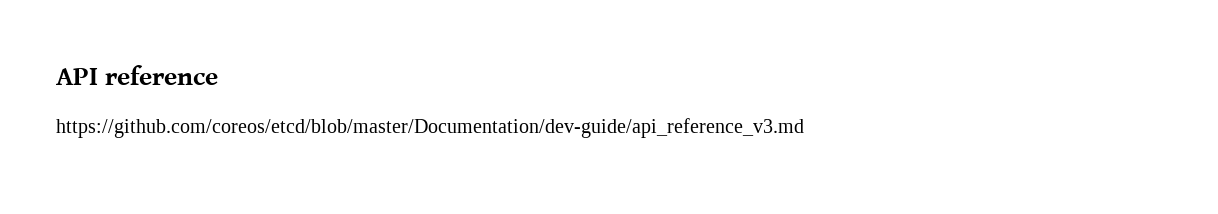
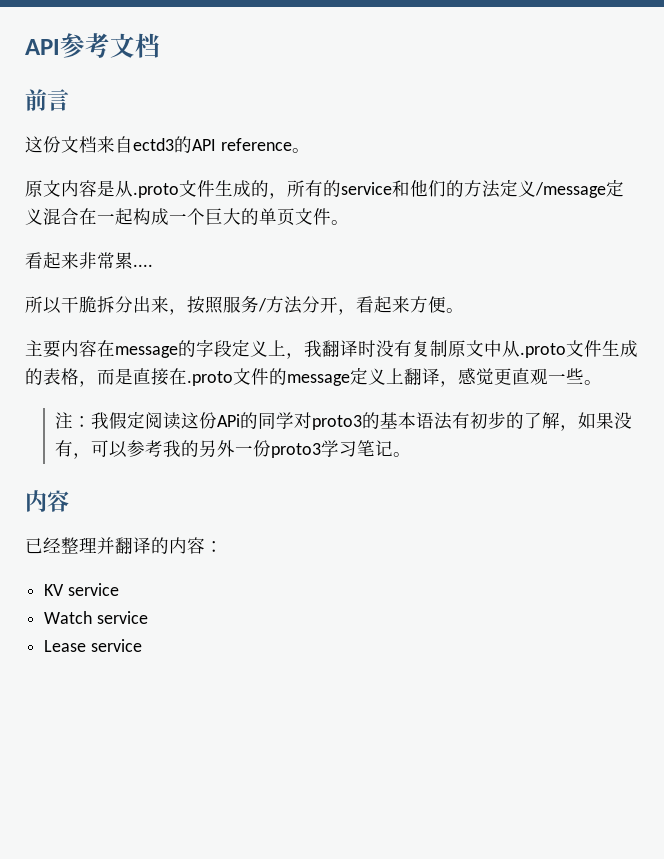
- API reference
- https://github.com/coreos/etcd/blob/master/Documentation/dev-guide/api_reference_v3.md
+ API参考文档
+ 前言
+ 这份文档来自ectd3的API reference。
+ 原文内容是从.proto文件生成的，所有的service和他们的方法定义/message定义混合在一起构成一个巨大的单页文件。
+ 看起来非常累....
+ 所以干脆拆分出来，按照服务/方法分开，看起来方便。
+ 主要内容在message的字段定义上，我翻译时没有复制原文中从.proto文件生成的表格，而是直接在.proto文件的message定义上翻译，感觉更直观一些。
+ 注：我假定阅读这份APi的同学对proto3的基本语法有初步的了解，如果没有，可以参考我的另外一份proto3学习笔记。
+ 内容
+ 已经整理并翻译的内容：
+ KV service
+ Watch service
+ Lease service

